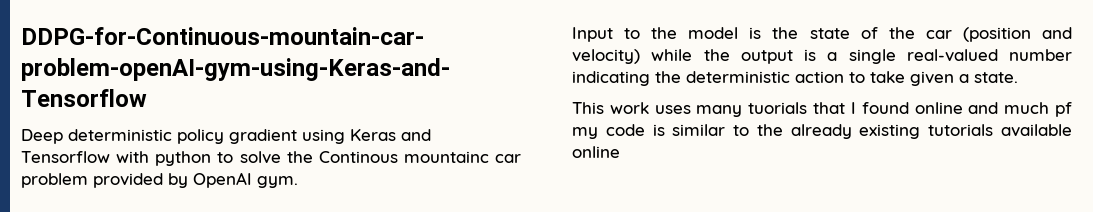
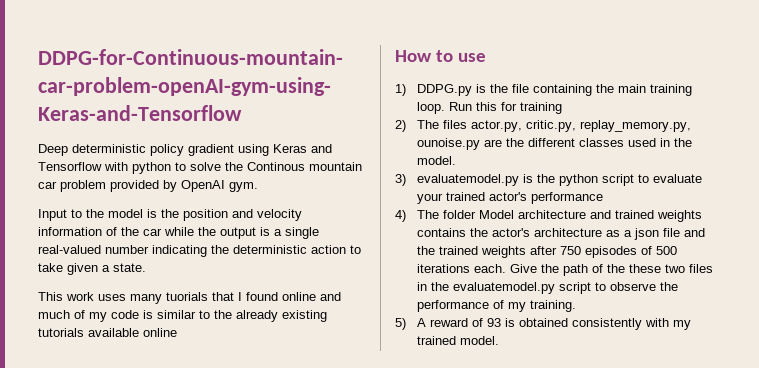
- Deep deterministic policy gradient using Keras and Tensorflow with python to solve the Continous mountainc car problem provided by OpenAI gym.
+ Deep deterministic policy gradient using Keras and Tensorflow with python to solve the Continous mountain car problem provided by OpenAI gym.
- Input to the model is the state of the car (position and velocity) while the output is a single real-valued number indicating the deterministic action to take given a state.
+ Input to the model is the position and velocity information of the car while the output is a single real-valued number indicating the deterministic action to take given a state.
- This work uses many tuorials that I found online and much pf my code is similar to the already existing tutorials available online
+ This work uses many tuorials that I found online and much of my code is similar to the already existing tutorials available online
+ How to use
+ 1) DDPG.py is the file containing the main training loop. Run this for training
+ 2) The files actor.py, critic.py, replay_memory.py, ounoise.py are the different classes used in the model.
+ 3) evaluatemodel.py is the python script to evaluate your trained actor's performance
+ 4) The folder Model architecture and trained weights contains the actor's architecture as a json file and the trained weights after 750 episodes of 500 iterations each. Give the path of the these two files in the evaluatemodel.py script to observe the performance of my training.
+ 5) A reward of 93 is obtained consistently with my trained model.

